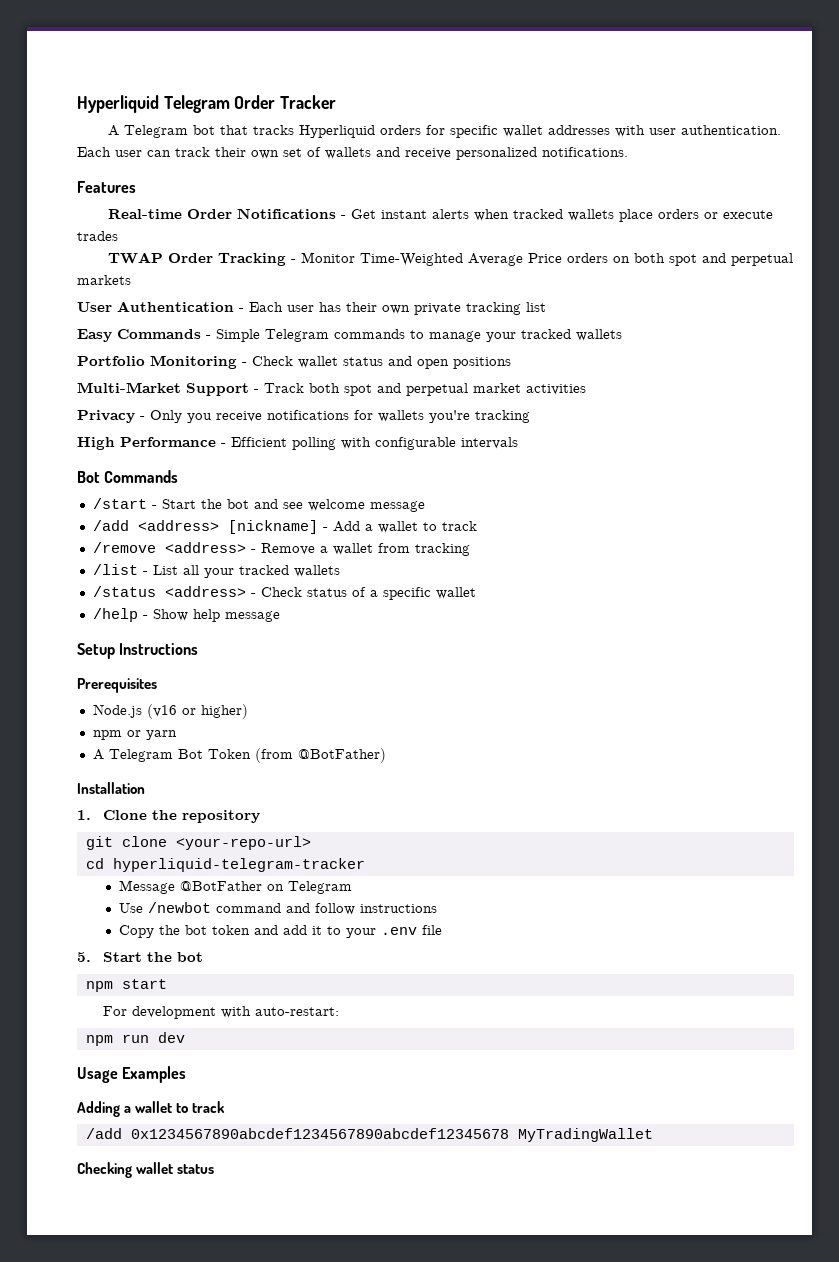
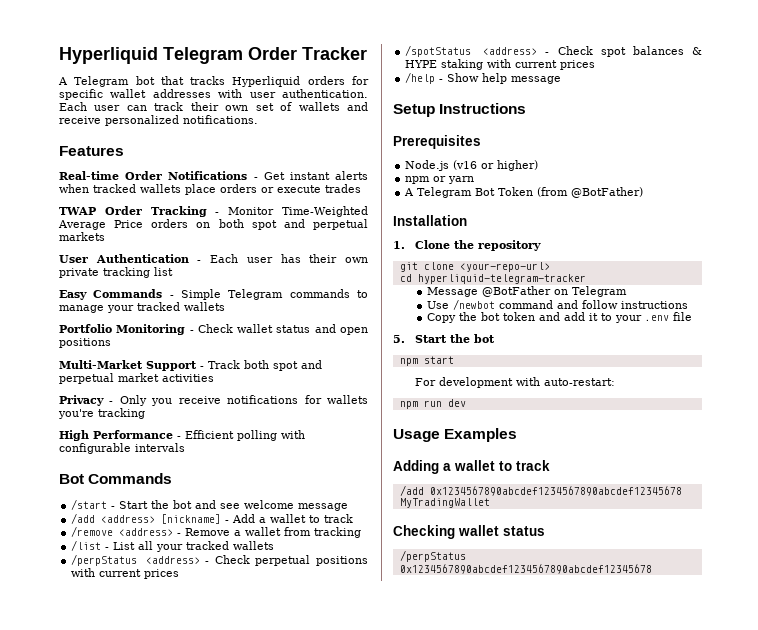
- /status <address> - Check status of a specific wallet
+ /perpStatus <address> - Check perpetual positions with current prices
+ /spotStatus <address> - Check spot balances & HYPE staking with current prices
+ /perpStatus 0x1234567890abcdef1234567890abcdef12345678

